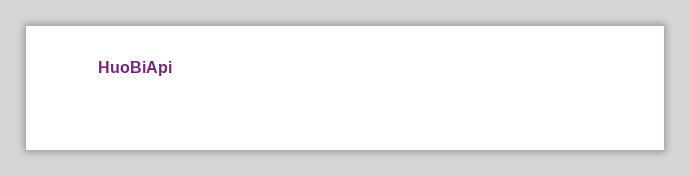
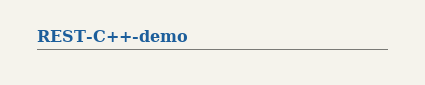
- HuoBiApi
+ REST-C++-demo

